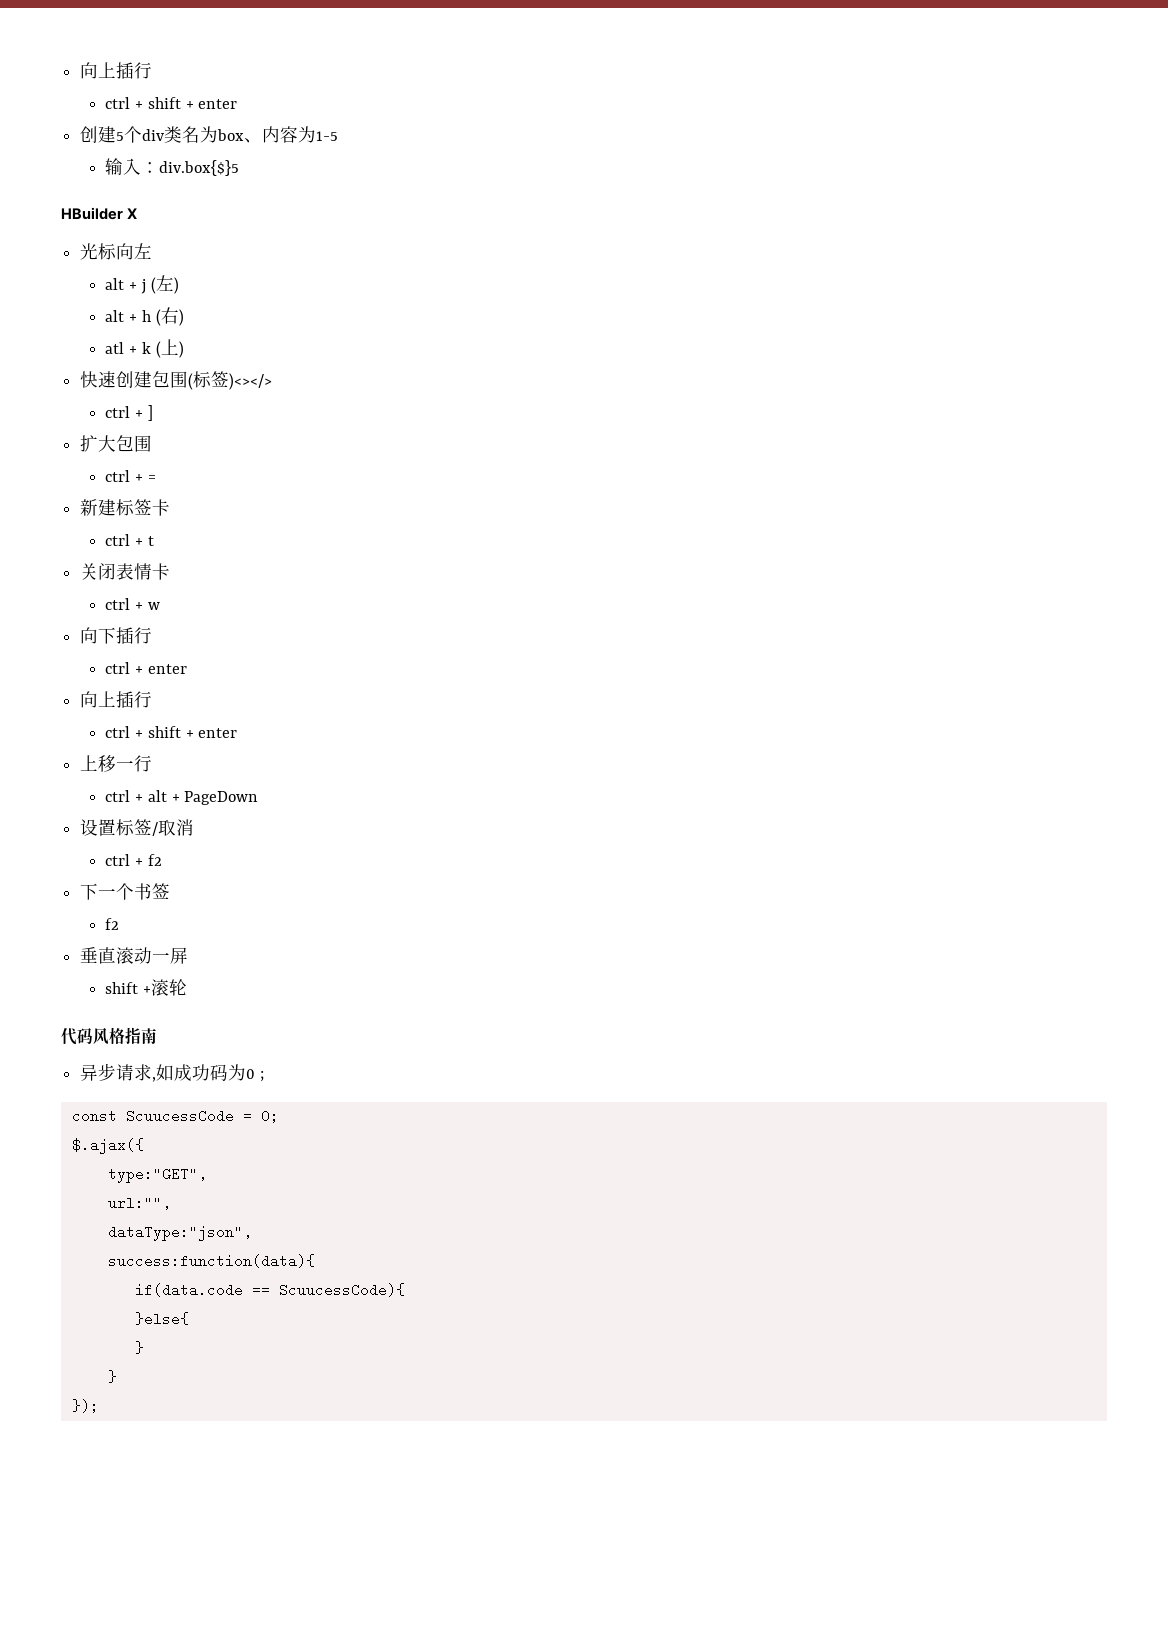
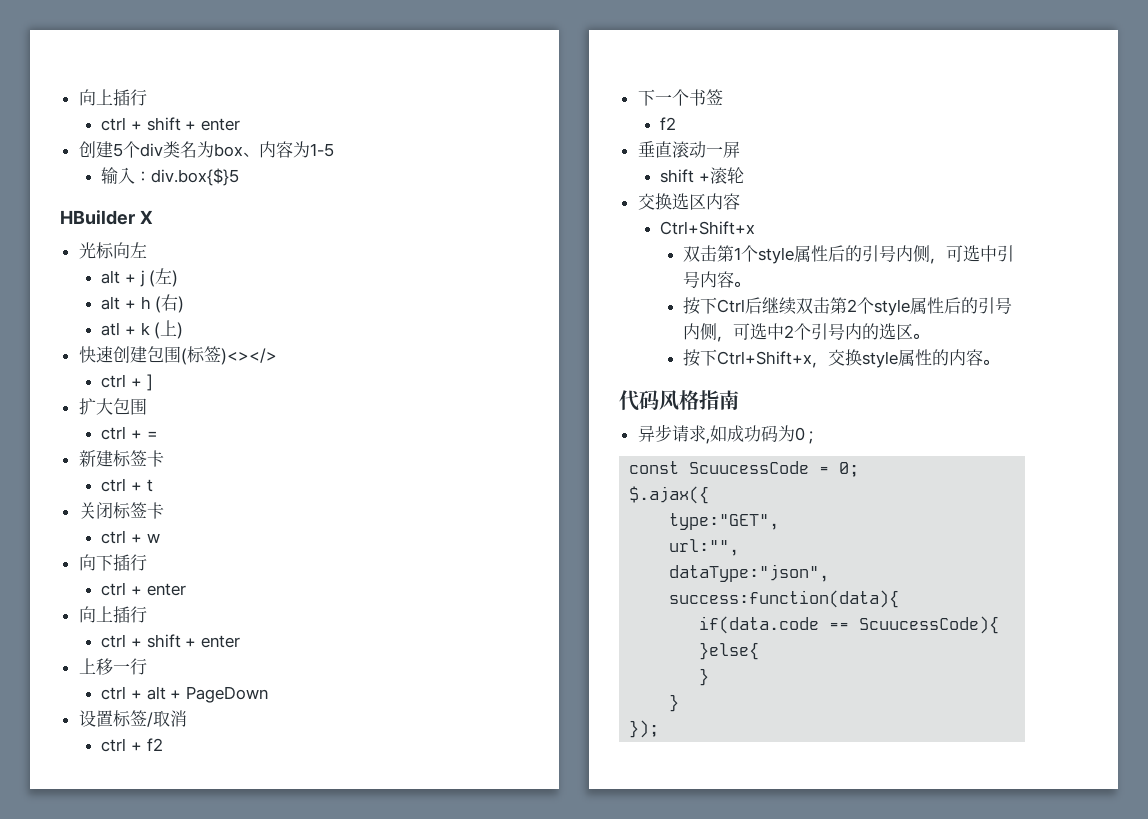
- 关闭表情卡
+ 关闭标签卡
+ 交换选区内容
+ Ctrl+Shift+x
+ 双击第1个style属性后的引号内侧，可选中引号内容。
+ 按下Ctrl后继续双击第2个style属性后的引号内侧，可选中2个引号内的选区。
+ 按下Ctrl+Shift+x，交换style属性的内容。

